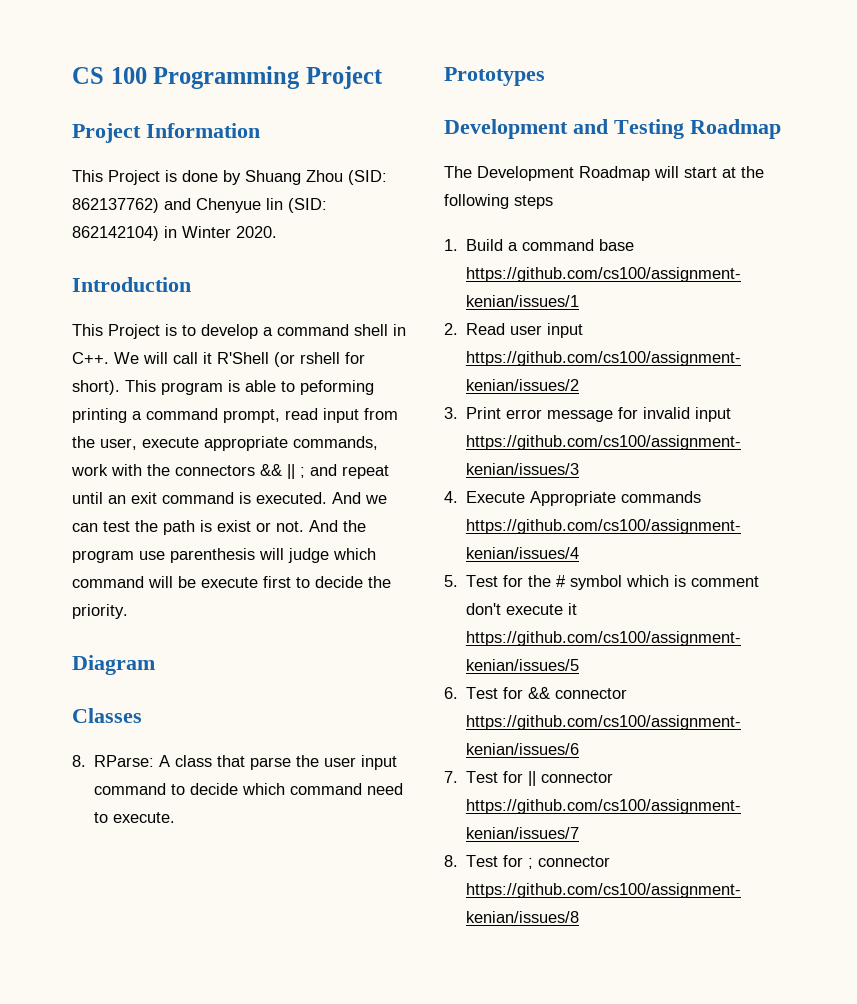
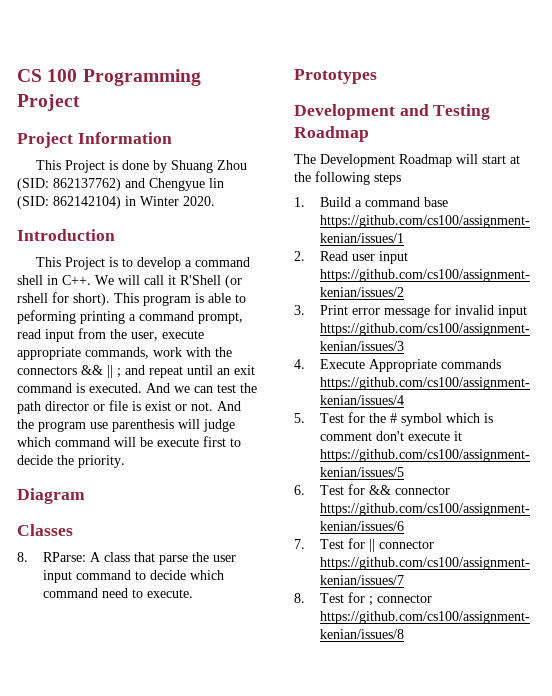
- This Project is done by Shuang Zhou (SID: 862137762) and Chenyue lin (SID: 862142104) in Winter 2020.
+ This Project is done by Shuang Zhou (SID: 862137762) and Chengyue lin (SID: 862142104) in Winter 2020.
- And we can test the path is exist or not.
+ And we can test the path director or file is exist or not.

